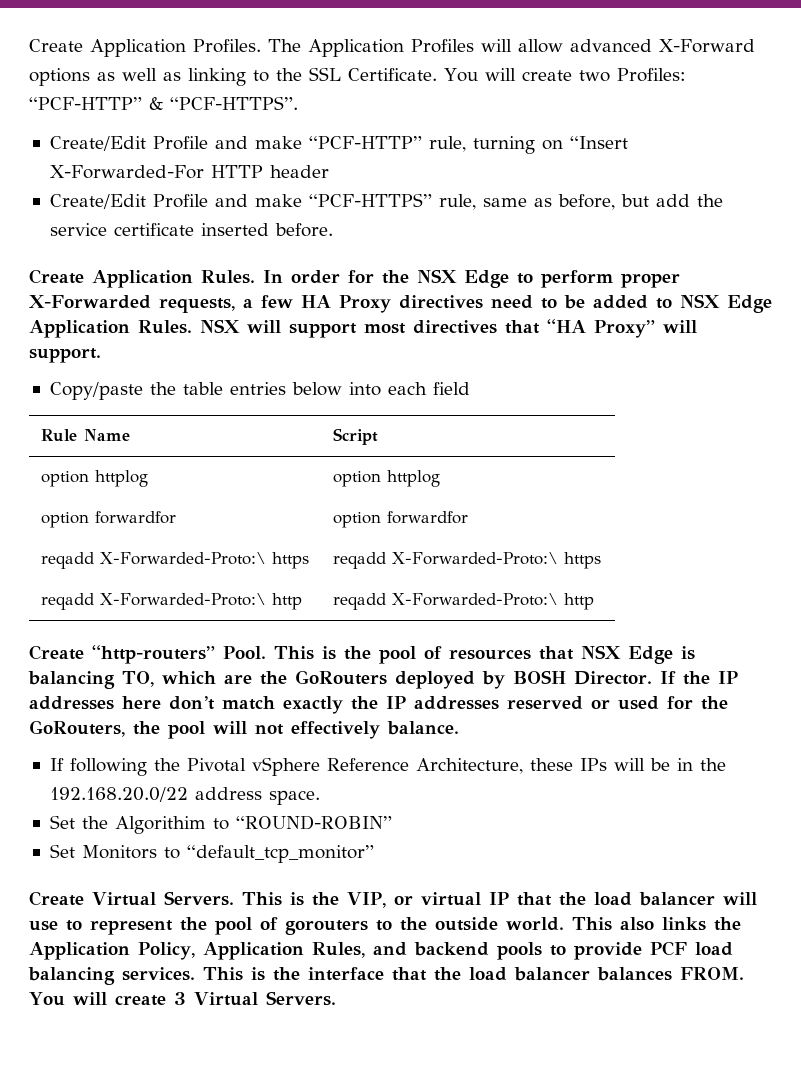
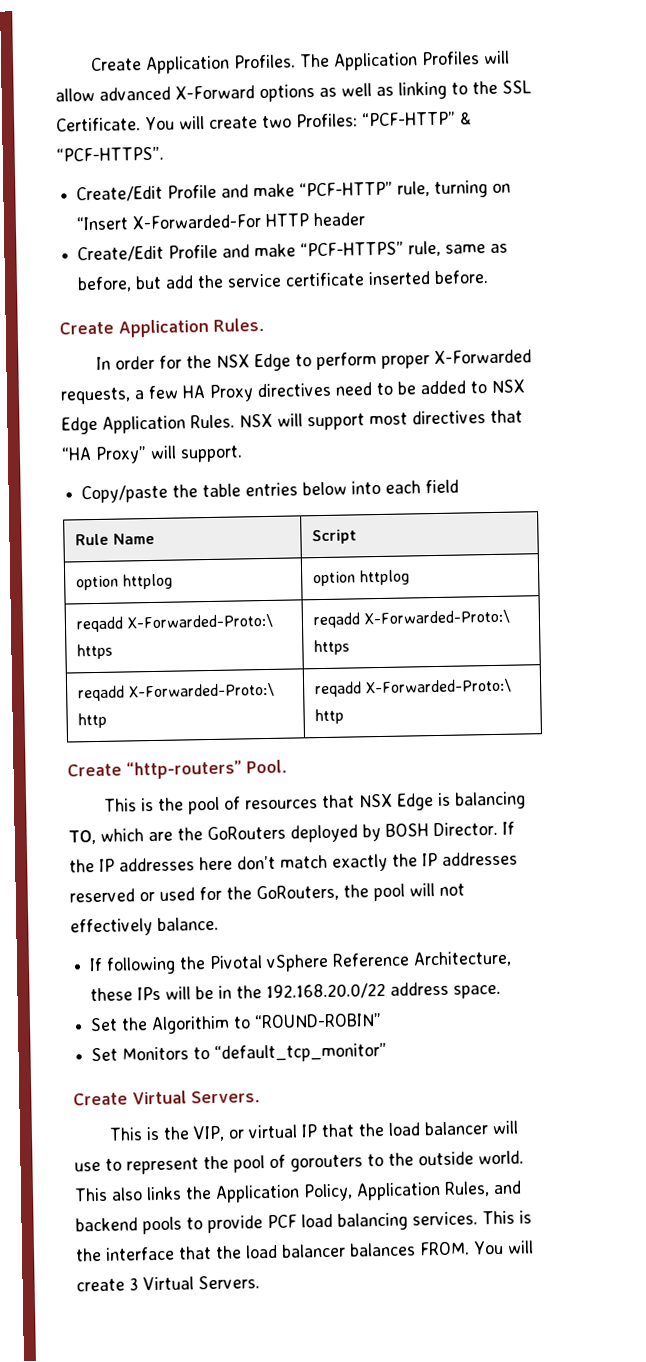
- Create Application Rules. In order for the NSX Edge to perform proper X-Forwarded requests, a few HA Proxy directives need to be added to NSX Edge Application Rules.
+ Create Application Rules.
+ In order for the NSX Edge to perform proper X-Forwarded requests, a few HA Proxy directives need to be added to NSX Edge Application Rules.
- option forwardfor | option forwardfor
- Create “http-routers” Pool. This is the pool of resources that NSX Edge is balancing TO, which are the GoRouters deployed by BOSH Director.
+ Create “http-routers” Pool.
+ This is the pool of resources that NSX Edge is balancing TO, which are the GoRouters deployed by BOSH Director.
- Create Virtual Servers. This is the VIP, or virtual IP that the load balancer will use to represent the pool of gorouters to the outside world.
+ Create Virtual Servers.
+ This is the VIP, or virtual IP that the load balancer will use to represent the pool of gorouters to the outside world.

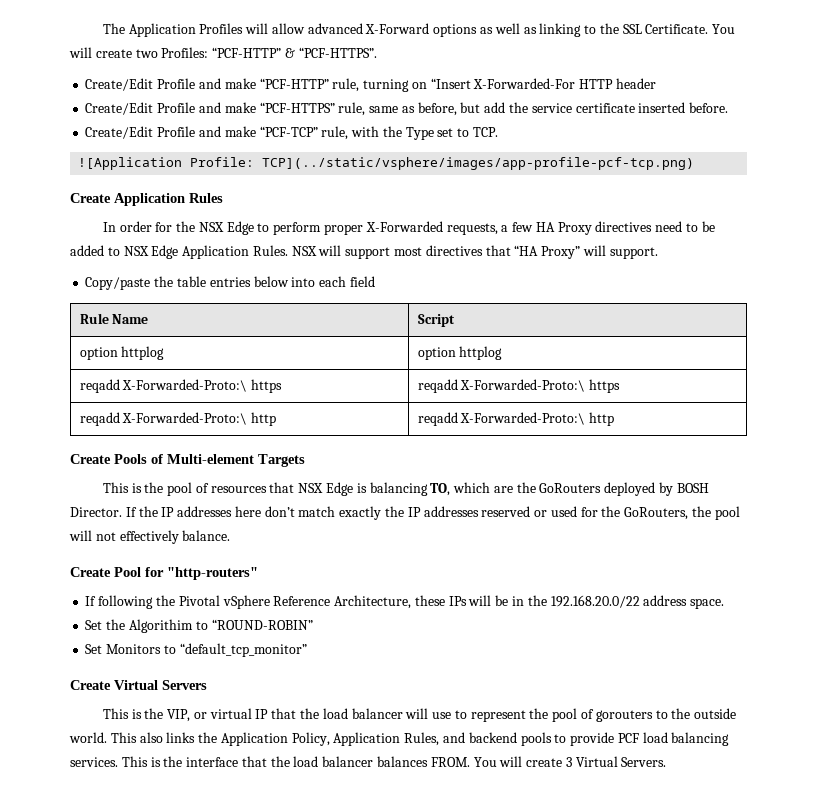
- Create Application Profiles.
- Create Application Rules.
+ Create/Edit Profile and make “PCF-TCP” rule, with the Type set to TCP.
+ ![Application Profile: TCP](../static/vsphere/images/app-profile-pcf-tcp.png)
+ Create Application Rules
- Create “http-routers” Pool.
+ Create Pools of Multi-element Targets
+ Create Pool for "http-routers"
- Create Virtual Servers.
+ Create Virtual Servers

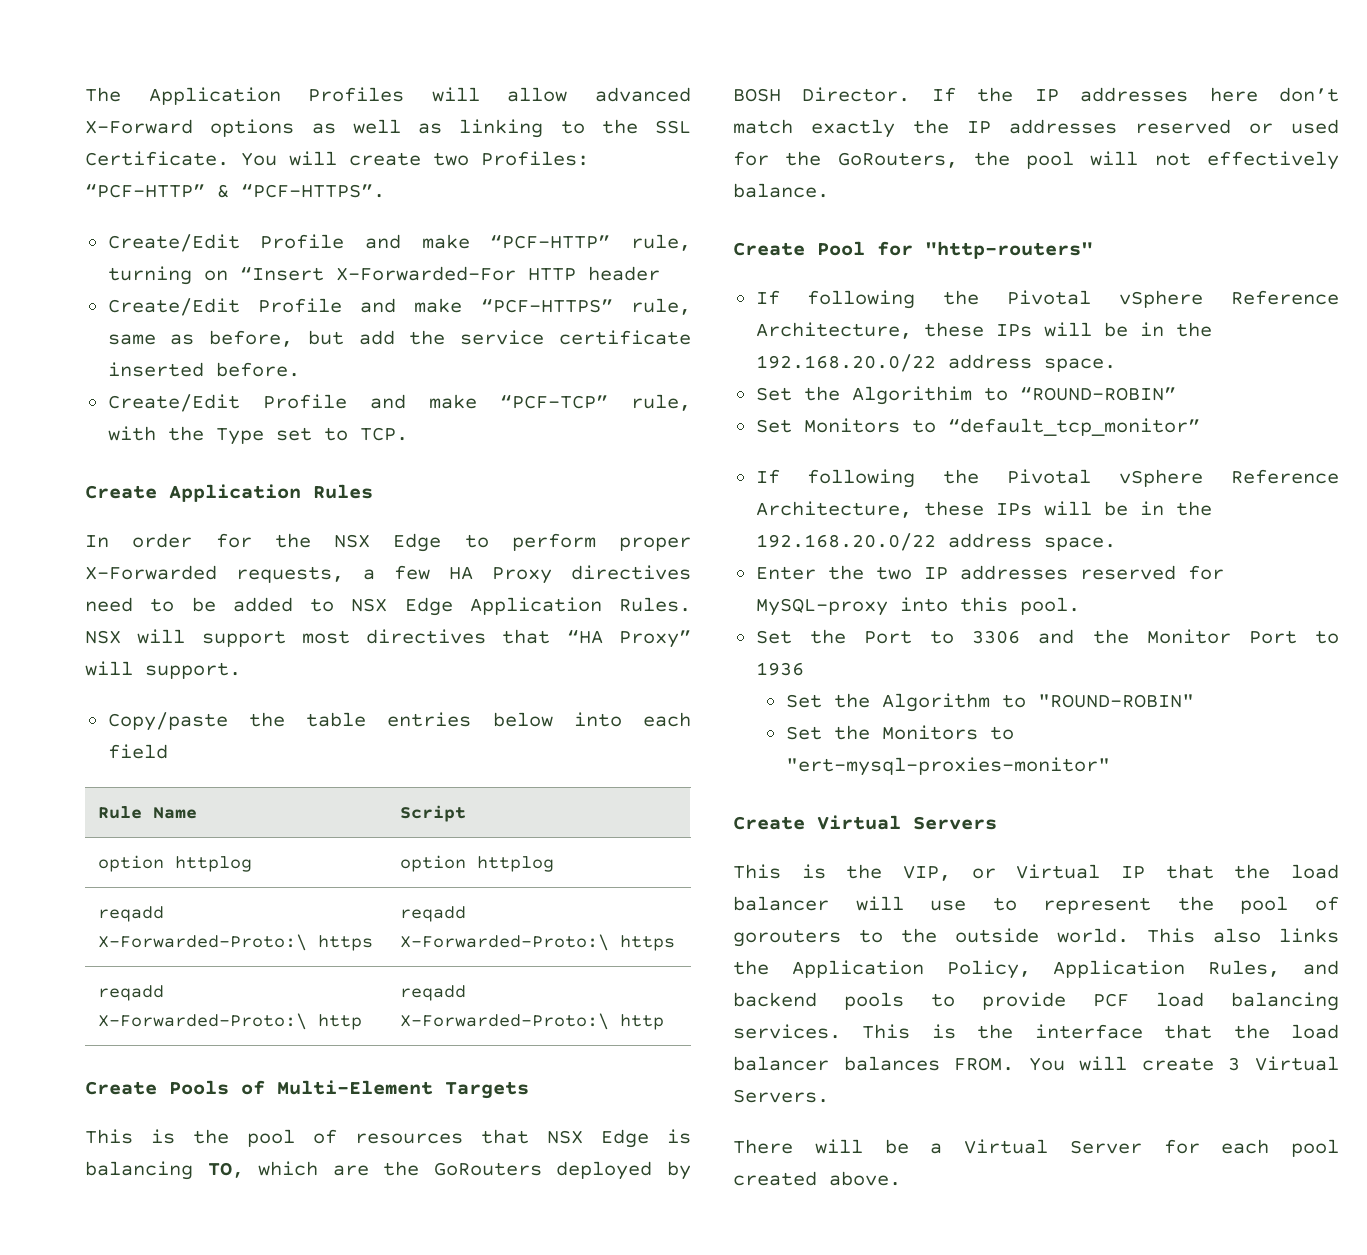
- ![Application Profile: TCP](../static/vsphere/images/app-profile-pcf-tcp.png)
- Create Pools of Multi-element Targets
+ Create Pools of Multi-Element Targets
  Set Monitors to “default_tcp_monitor”
+ If following the Pivotal vSphere Reference Architecture, these IPs will be in the 192.168.20.0/22 address space.
+ Enter the two IP addresses reserved for MySQL-proxy into this pool.
+ Set the Port to 3306 and the Monitor Port to 1936
+ Set the Algorithm to "ROUND-ROBIN"
+ Set the Monitors to "ert-mysql-proxies-monitor"
- This is the VIP, or virtual IP that the load balancer will use to represent the pool of gorouters to the outside world.
+ This is the VIP, or Virtual IP that the load balancer will use to represent the pool of gorouters to the outside world.
+ There will be a Virtual Server for each pool created above.

